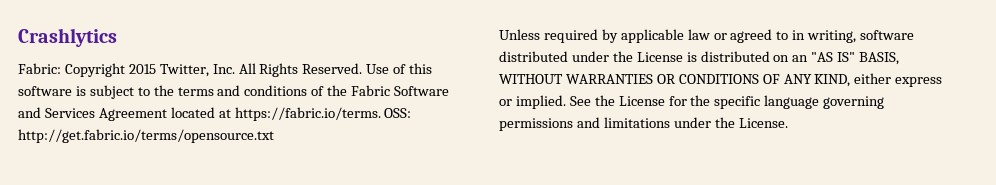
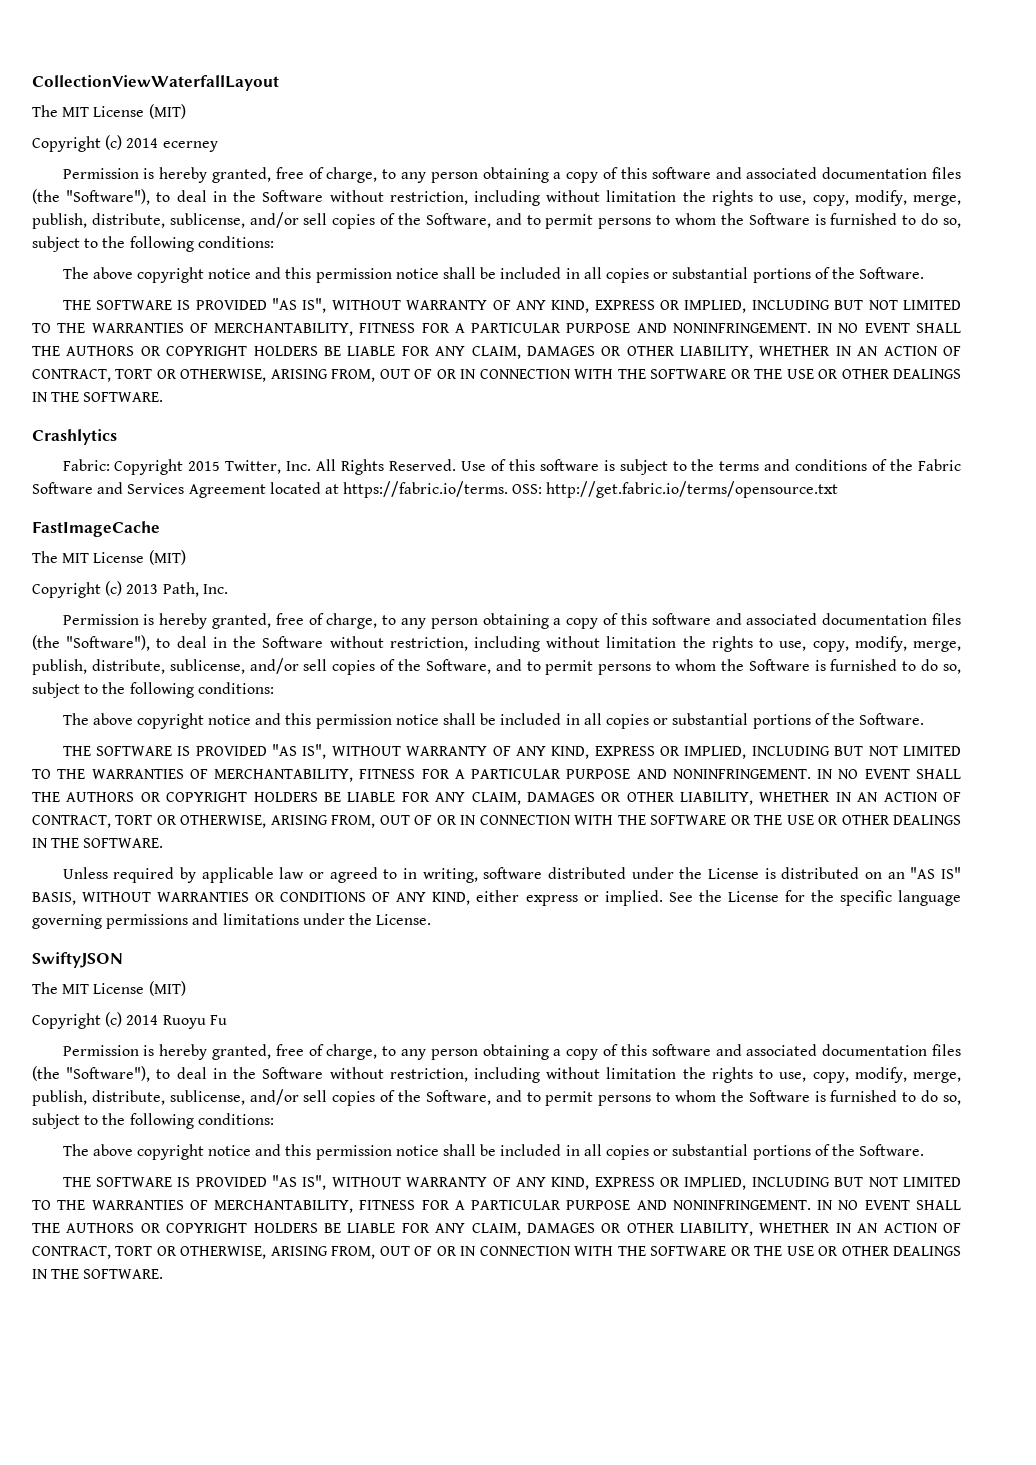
+ CollectionViewWaterfallLayout
+ The MIT License (MIT)
+ Copyright (c) 2014 ecerney
+ Permission is hereby granted, free of charge, to any person obtaining a copy of this software and associated documentation files (the "Software"), to deal in the Software without restriction, including without limitation the rights to use, copy, modify, merge, publish, distribute, sublicense, and/or sell copies of the Software, and to permit persons to whom the Software is furnished to do so, subject to the following conditions:
+ The above copyright notice and this permission notice shall be included in all copies or substantial portions of the Software.
+ THE SOFTWARE IS PROVIDED "AS IS", WITHOUT WARRANTY OF ANY KIND, EXPRESS OR IMPLIED, INCLUDING BUT NOT LIMITED TO THE WARRANTIES OF MERCHANTABILITY, FITNESS FOR A PARTICULAR PURPOSE AND NONINFRINGEMENT. IN NO EVENT SHALL THE AUTHORS OR COPYRIGHT HOLDERS BE LIABLE FOR ANY CLAIM, DAMAGES OR OTHER LIABILITY, WHETHER IN AN ACTION OF CONTRACT, TORT OR OTHERWISE, ARISING FROM, OUT OF OR IN CONNECTION WITH THE SOFTWARE OR THE USE OR OTHER DEALINGS IN THE SOFTWARE.
+ FastImageCache
+ The MIT License (MIT)
+ Copyright (c) 2013 Path, Inc.
+ Permission is hereby granted, free of charge, to any person obtaining a copy of this software and associated documentation files (the "Software"), to deal in the Software without restriction, including without limitation the rights to use, copy, modify, merge, publish, distribute, sublicense, and/or sell copies of the Software, and to permit persons to whom the Software is furnished to do so, subject to the following conditions:
+ The above copyright notice and this permission notice shall be included in all copies or substantial portions of the Software.
+ THE SOFTWARE IS PROVIDED "AS IS", WITHOUT WARRANTY OF ANY KIND, EXPRESS OR IMPLIED, INCLUDING BUT NOT LIMITED TO THE WARRANTIES OF MERCHANTABILITY, FITNESS FOR A PARTICULAR PURPOSE AND NONINFRINGEMENT. IN NO EVENT SHALL THE AUTHORS OR COPYRIGHT HOLDERS BE LIABLE FOR ANY CLAIM, DAMAGES OR OTHER LIABILITY, WHETHER IN AN ACTION OF CONTRACT, TORT OR OTHERWISE, ARISING FROM, OUT OF OR IN CONNECTION WITH THE SOFTWARE OR THE USE OR OTHER DEALINGS IN THE SOFTWARE.
+ SwiftyJSON
+ The MIT License (MIT)
+ Copyright (c) 2014 Ruoyu Fu
+ Permission is hereby granted, free of charge, to any person obtaining a copy of this software and associated documentation files (the "Software"), to deal in the Software without restriction, including without limitation the rights to use, copy, modify, merge, publish, distribute, sublicense, and/or sell copies of the Software, and to permit persons to whom the Software is furnished to do so, subject to the following conditions:
+ The above copyright notice and this permission notice shall be included in all copies or substantial portions of the Software.
+ THE SOFTWARE IS PROVIDED "AS IS", WITHOUT WARRANTY OF ANY KIND, EXPRESS OR IMPLIED, INCLUDING BUT NOT LIMITED TO THE WARRANTIES OF MERCHANTABILITY, FITNESS FOR A PARTICULAR PURPOSE AND NONINFRINGEMENT. IN NO EVENT SHALL THE AUTHORS OR COPYRIGHT HOLDERS BE LIABLE FOR ANY CLAIM, DAMAGES OR OTHER LIABILITY, WHETHER IN AN ACTION OF CONTRACT, TORT OR OTHERWISE, ARISING FROM, OUT OF OR IN CONNECTION WITH THE SOFTWARE OR THE USE OR OTHER DEALINGS IN THE SOFTWARE.

